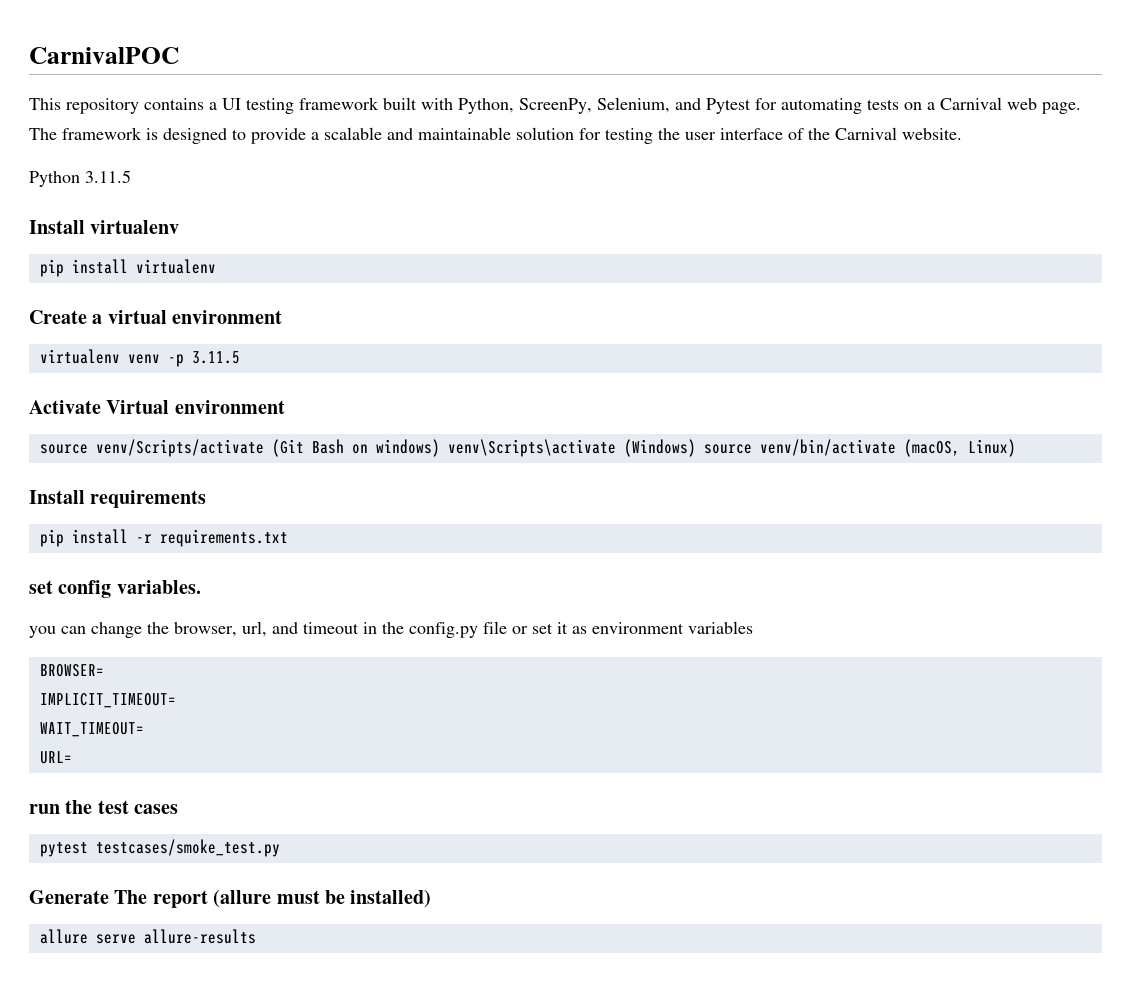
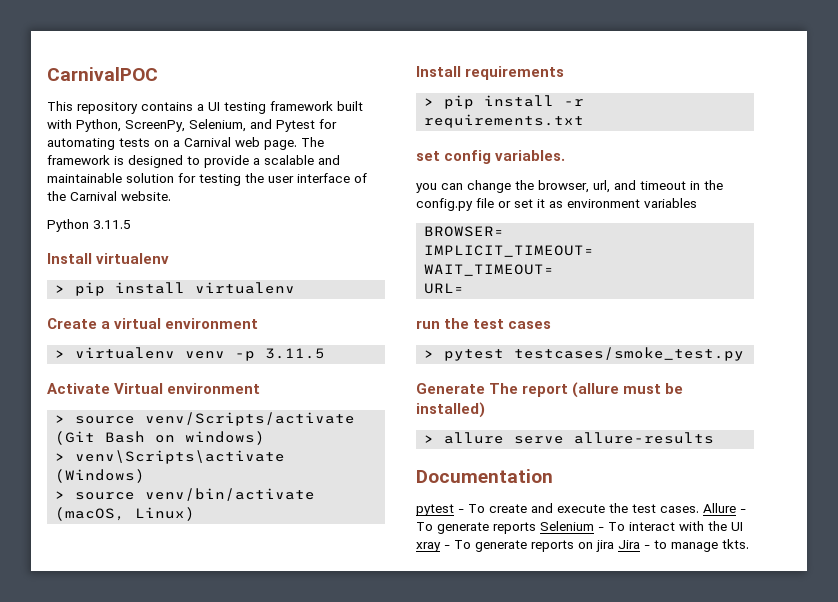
- pip install virtualenv
+ > pip install virtualenv
- virtualenv venv -p 3.11.5
+ > virtualenv venv -p 3.11.5
- source venv/Scripts/activate (Git Bash on windows) venv\Scripts\activate (Windows) source venv/bin/activate (macOS, Linux)
+ > source venv/Scripts/activate (Git Bash on windows)
+ > venv\Scripts\activate (Windows)
+ > source venv/bin/activate (macOS, Linux)
- pip install -r requirements.txt
+ > pip install -r requirements.txt
- pytest testcases/smoke_test.py
+ > pytest testcases/smoke_test.py
- allure serve allure-results
+ > allure serve allure-results
+ Documentation
+ pytest - To create and execute the test cases. Allure - To generate reports Selenium - To interact with the UI xray - To generate reports on jira Jira - to manage tkts.

